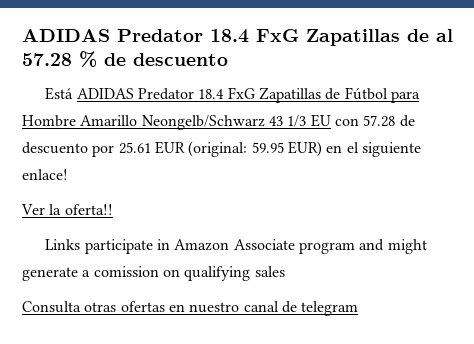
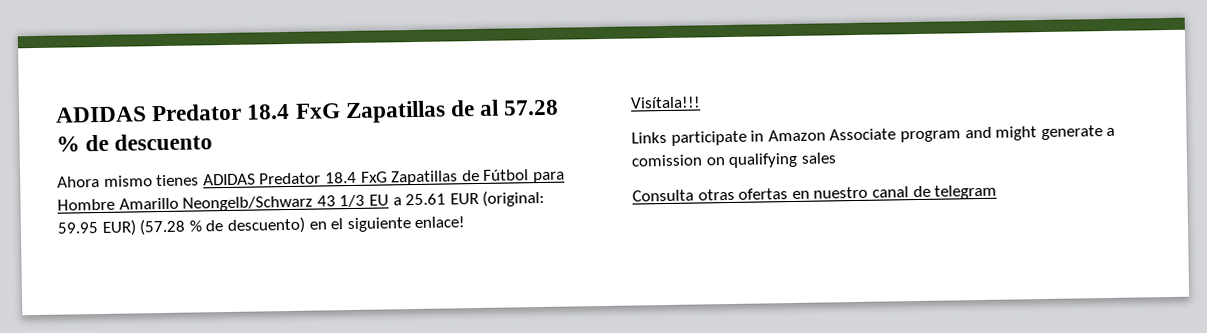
- Está ADIDAS Predator 18.4 FxG Zapatillas de Fútbol para Hombre Amarillo Neongelb/Schwarz 43 1/3 EU con 57.28 de descuento por 25.61 EUR (original: 59.95 EUR) en el siguiente enlace!
+ Ahora mismo tienes ADIDAS Predator 18.4 FxG Zapatillas de Fútbol para Hombre Amarillo Neongelb/Schwarz 43 1/3 EU a 25.61 EUR (original: 59.95 EUR) (57.28 % de descuento) en el siguiente enlace!
- Ver la oferta!!
+ Visítala!!!

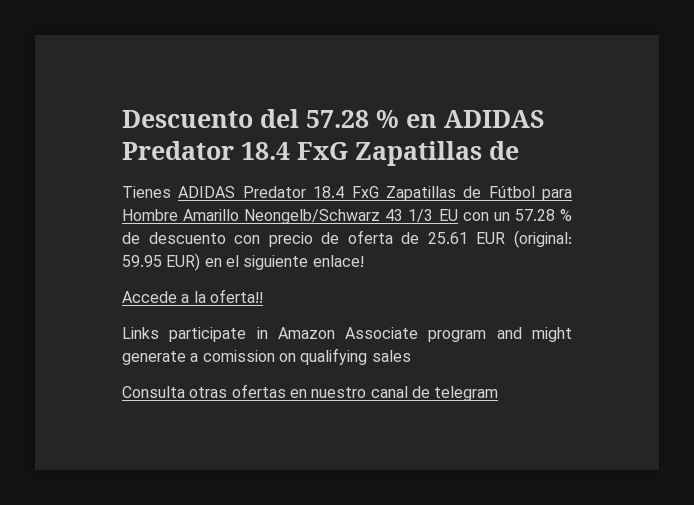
- ADIDAS Predator 18.4 FxG Zapatillas de al 57.28 % de descuento
- Ahora mismo tienes ADIDAS Predator 18.4 FxG Zapatillas de Fútbol para Hombre Amarillo Neongelb/Schwarz 43 1/3 EU a 25.61 EUR (original: 59.95 EUR) (57.28 % de descuento) en el siguiente enlace!
+ Descuento del 57.28 % en ADIDAS Predator 18.4 FxG Zapatillas de
+ Tienes ADIDAS Predator 18.4 FxG Zapatillas de Fútbol para Hombre Amarillo Neongelb/Schwarz 43 1/3 EU con un 57.28 % de descuento con precio de oferta de 25.61 EUR (original: 59.95 EUR) en el siguiente enlace!
- Visítala!!!
+ Accede a la oferta!!

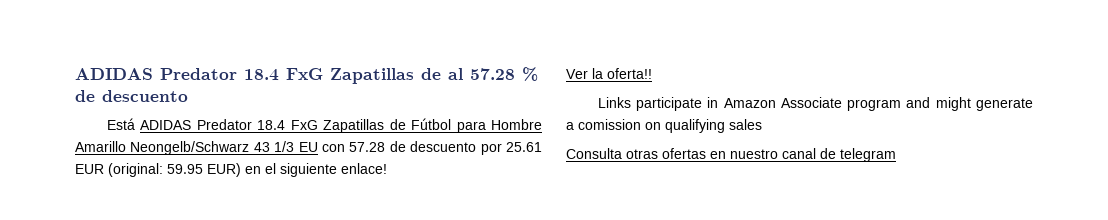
- Descuento del 57.28 % en ADIDAS Predator 18.4 FxG Zapatillas de
- Tienes ADIDAS Predator 18.4 FxG Zapatillas de Fútbol para Hombre Amarillo Neongelb/Schwarz 43 1/3 EU con un 57.28 % de descuento con precio de oferta de 25.61 EUR (original: 59.95 EUR) en el siguiente enlace!
+ ADIDAS Predator 18.4 FxG Zapatillas de al 57.28 % de descuento
+ Está ADIDAS Predator 18.4 FxG Zapatillas de Fútbol para Hombre Amarillo Neongelb/Schwarz 43 1/3 EU con 57.28 de descuento por 25.61 EUR (original: 59.95 EUR) en el siguiente enlace!
- Accede a la oferta!!
+ Ver la oferta!!

